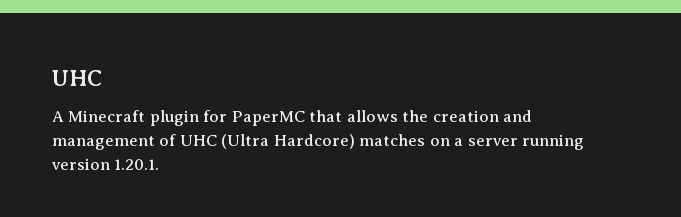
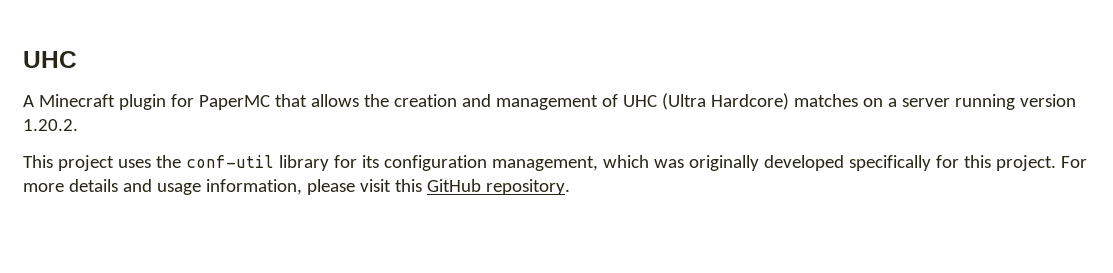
- A Minecraft plugin for PaperMC that allows the creation and management of UHC (Ultra Hardcore) matches on a server running version 1.20.1.
+ A Minecraft plugin for PaperMC that allows the creation and management of UHC (Ultra Hardcore) matches on a server running version 1.20.2.
+ This project uses the conf-util library for its configuration management, which was originally developed specifically for this project. For more details and usage information, please visit this GitHub repository.

